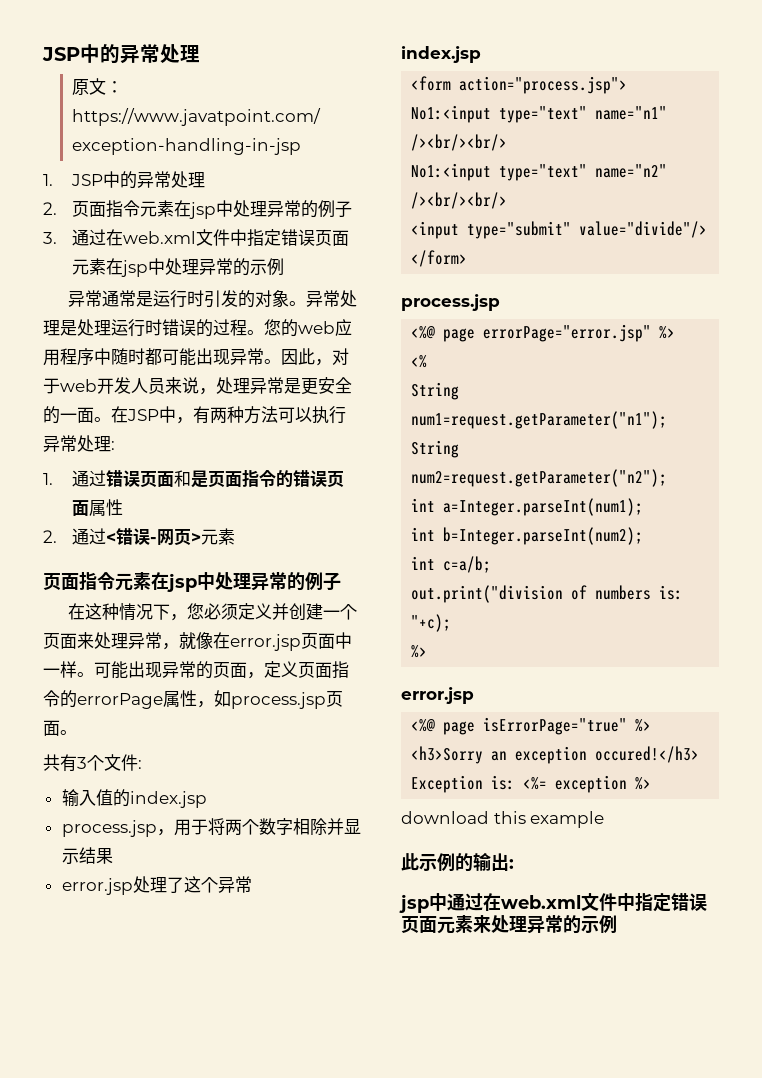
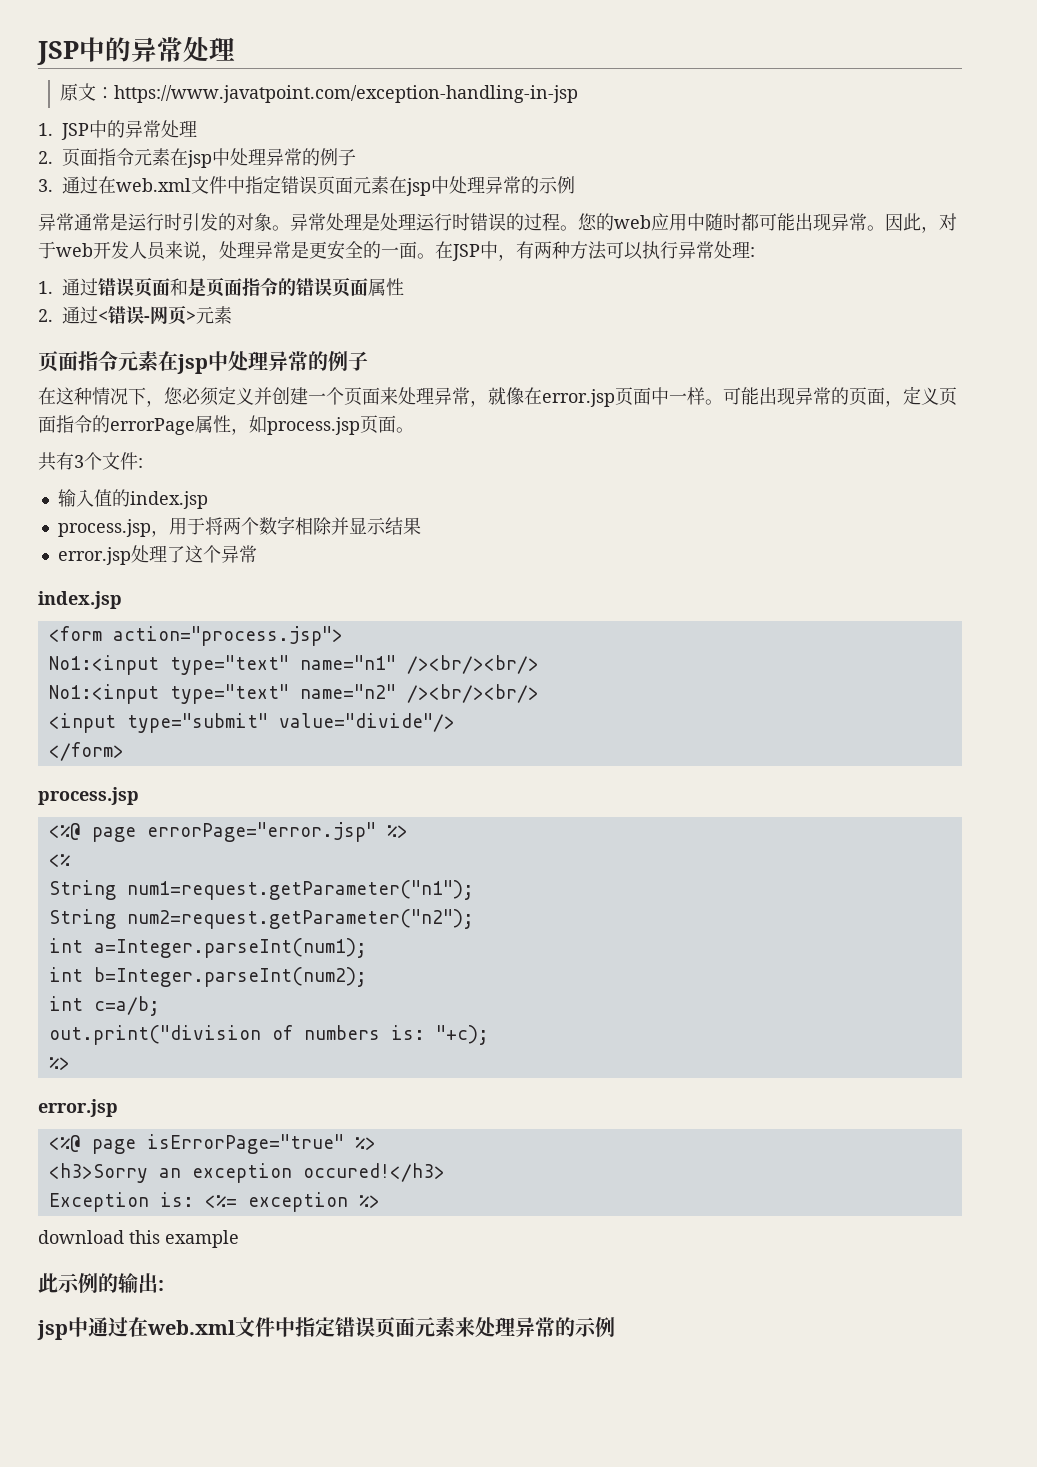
- 您的web应用程序中随时都可能出现异常。
+ 您的web应用中随时都可能出现异常。

